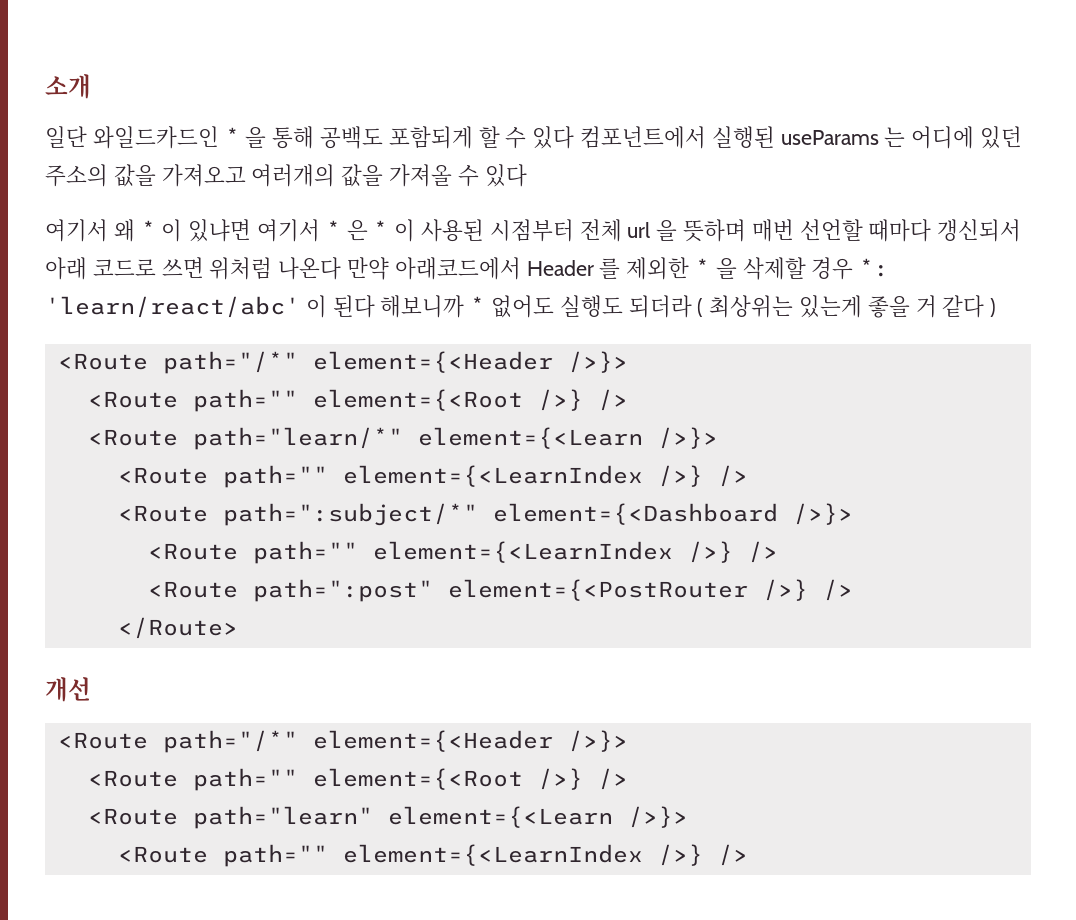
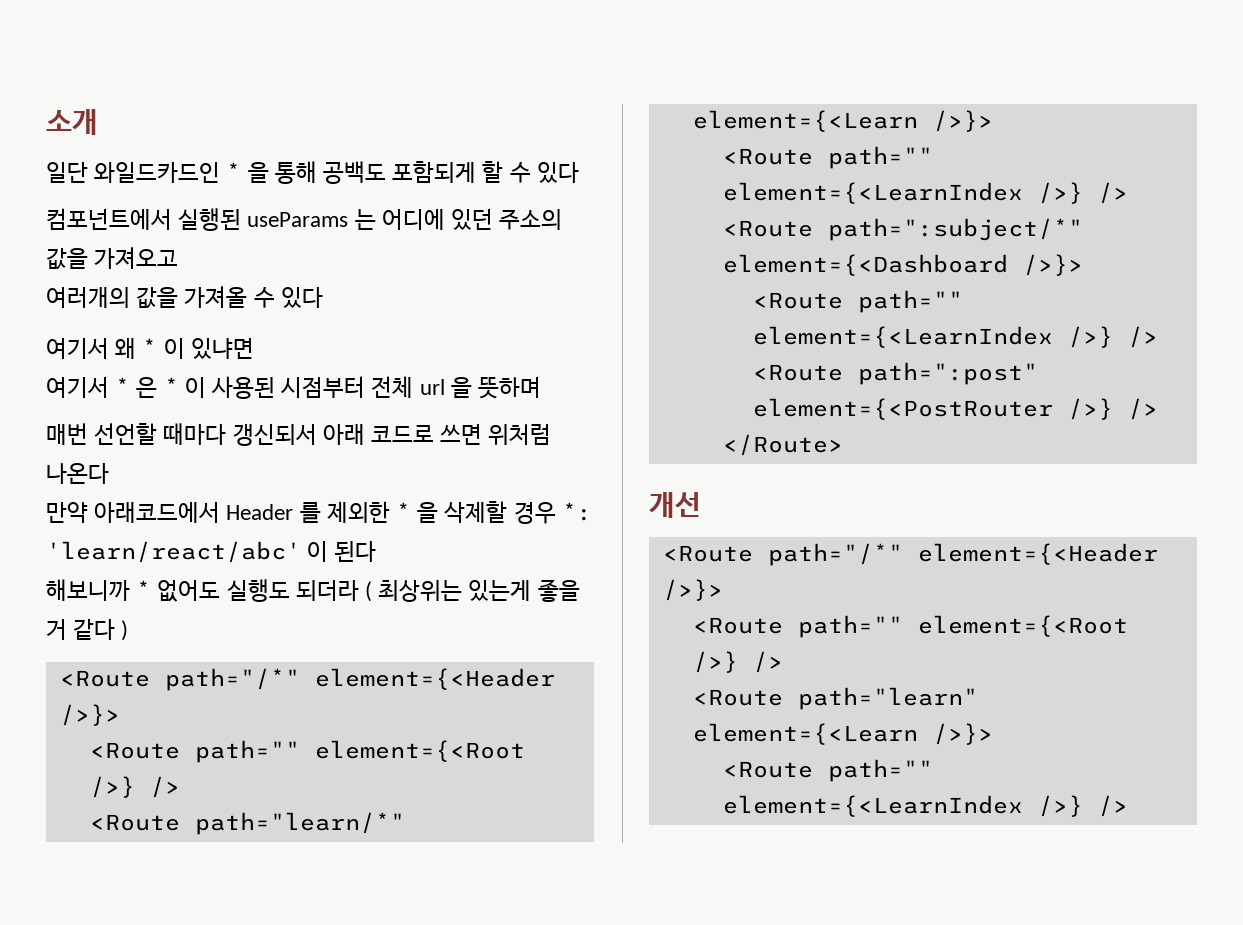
- 일단 와일드카드인 * 을 통해 공백도 포함되게 할 수 있다 컴포넌트에서 실행된 useParams 는 어디에 있던 주소의 값을 가져오고 여러개의 값을 가져올 수 있다
+ 일단 와일드카드인 * 을 통해 공백도 포함되게 할 수 있다
+ 컴포넌트에서 실행된 useParams 는 어디에 있던 주소의 값을 가져오고
+ 여러개의 값을 가져올 수 있다
- 여기서 왜 * 이 있냐면 여기서 * 은 * 이 사용된 시점부터 전체 url 을 뜻하며 매번 선언할 때마다 갱신되서 아래 코드로 쓰면 위처럼 나온다 만약 아래코드에서 Header 를 제외한 * 을 삭제할 경우 *: 'learn/react/abc' 이 된다 해보니까 * 없어도 실행도 되더라 ( 최상위는 있는게 좋을 거 같다 )
+ 여기서 왜 * 이 있냐면
+ 여기서 * 은 * 이 사용된 시점부터 전체 url 을 뜻하며
+ 매번 선언할 때마다 갱신되서 아래 코드로 쓰면 위처럼 나온다
+ 만약 아래코드에서 Header 를 제외한 * 을 삭제할 경우 *: 'learn/react/abc' 이 된다
+ 해보니까 * 없어도 실행도 되더라 ( 최상위는 있는게 좋을 거 같다 )

